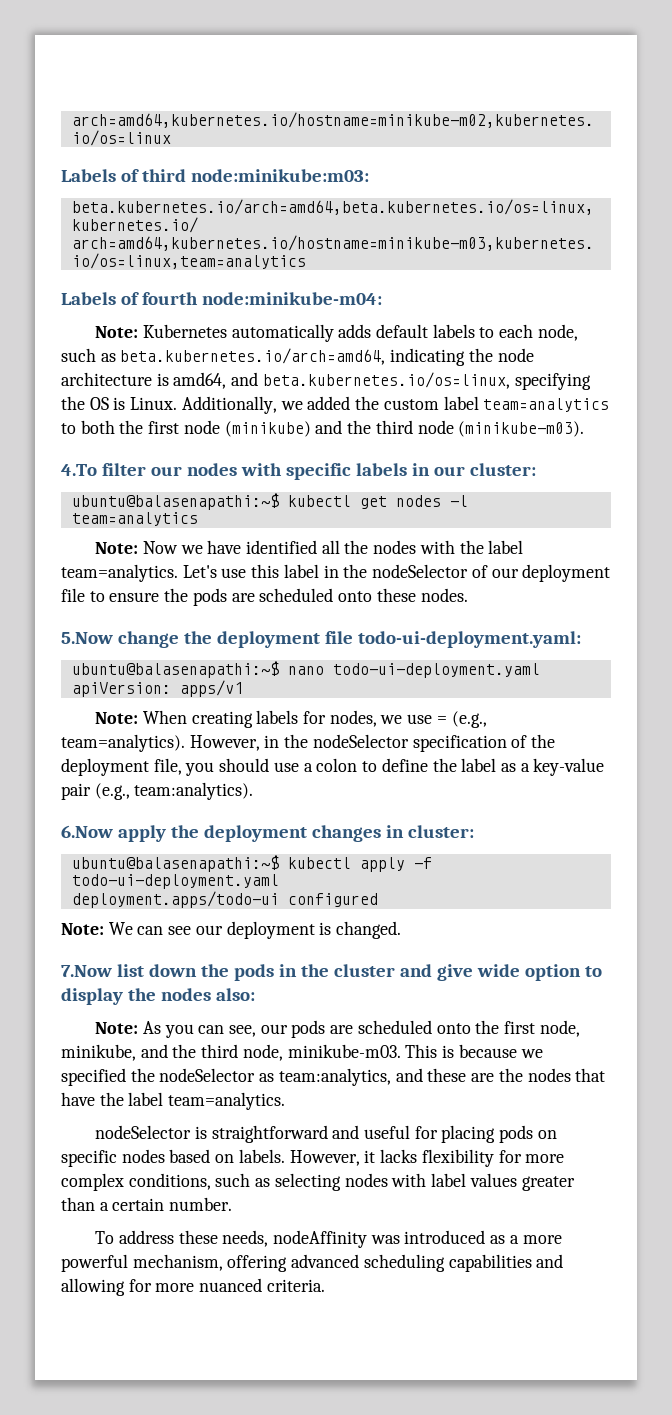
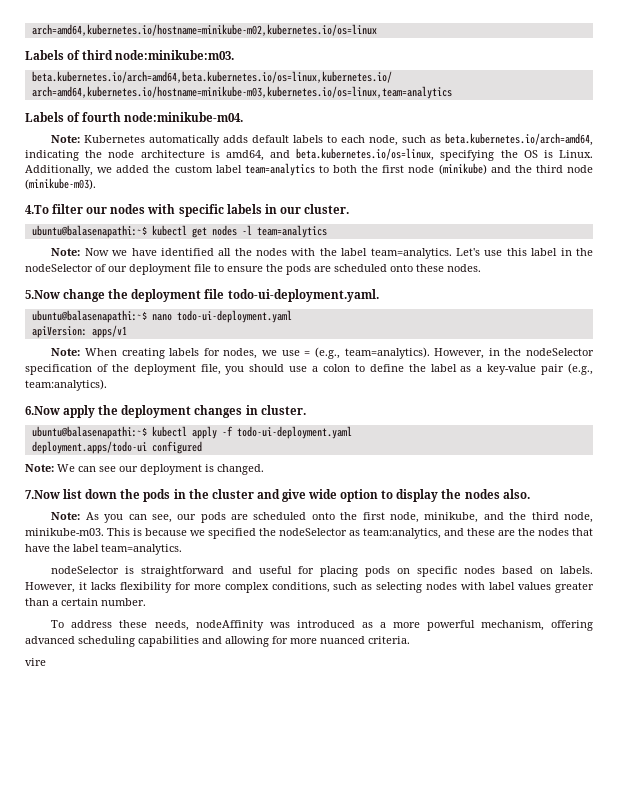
- Labels of third node:minikube:m03:
+ Labels of third node:minikube:m03.
- Labels of fourth node:minikube-m04:
+ Labels of fourth node:minikube-m04.
- 4.To filter our nodes with specific labels in our cluster:
+ 4.To filter our nodes with specific labels in our cluster.
- 5.Now change the deployment file todo-ui-deployment.yaml:
+ 5.Now change the deployment file todo-ui-deployment.yaml.
- 6.Now apply the deployment changes in cluster:
+ 6.Now apply the deployment changes in cluster.
- 7.Now list down the pods in the cluster and give wide option to display the nodes also:
+ 7.Now list down the pods in the cluster and give wide option to display the nodes also.
+ vire

